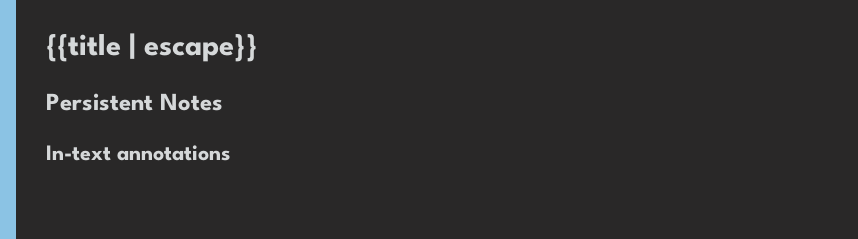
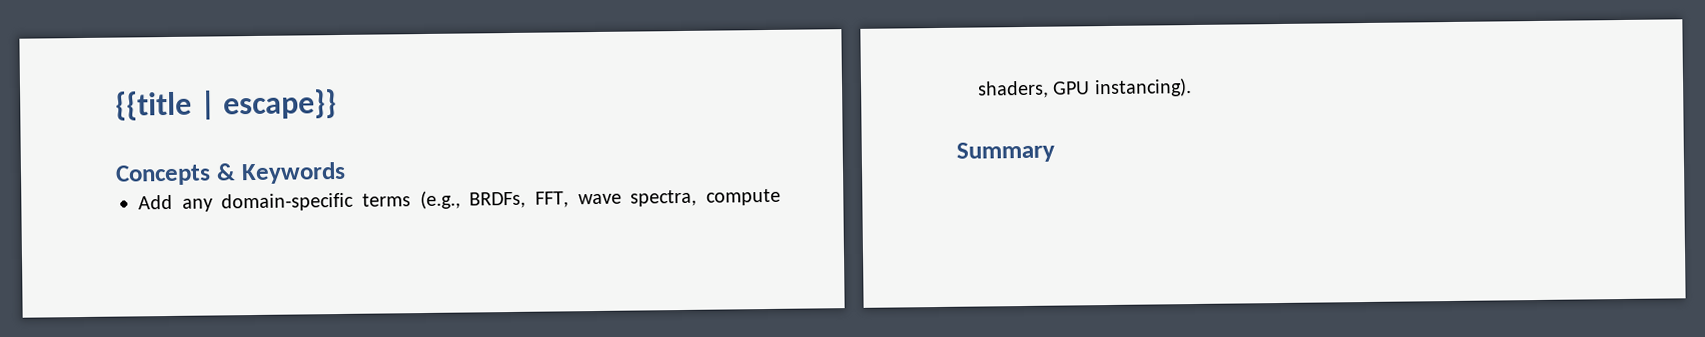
- Persistent Notes
- In-text annotations
+ Concepts & Keywords
+ Add any domain-specific terms (e.g., BRDFs, FFT, wave spectra, compute shaders, GPU instancing).
+ Summary

